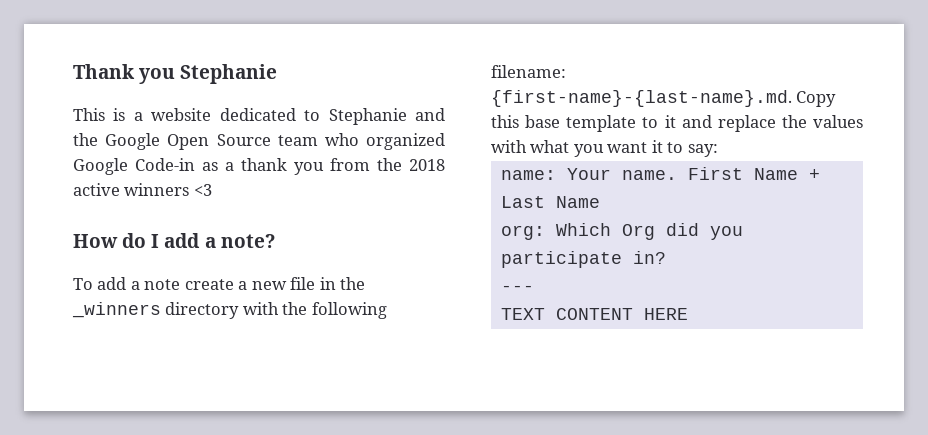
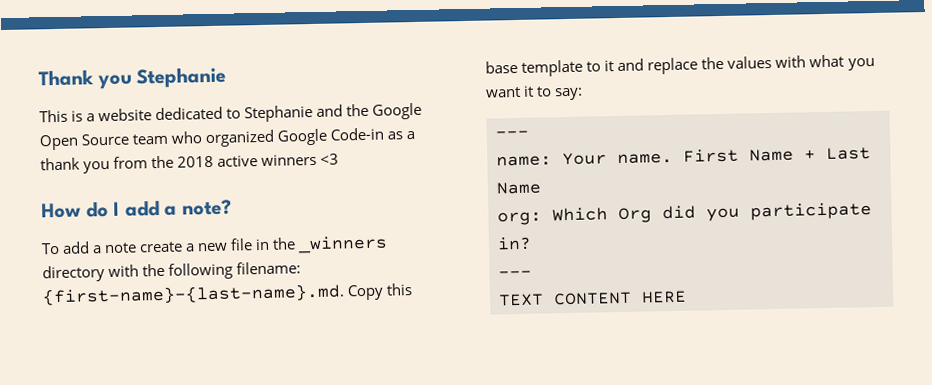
  To add a note create a new file in the _winners directory with the following filename: {first-name}-{last-name}.md. Copy this base template to it and replace the values with what you want it to say:
+ ---

